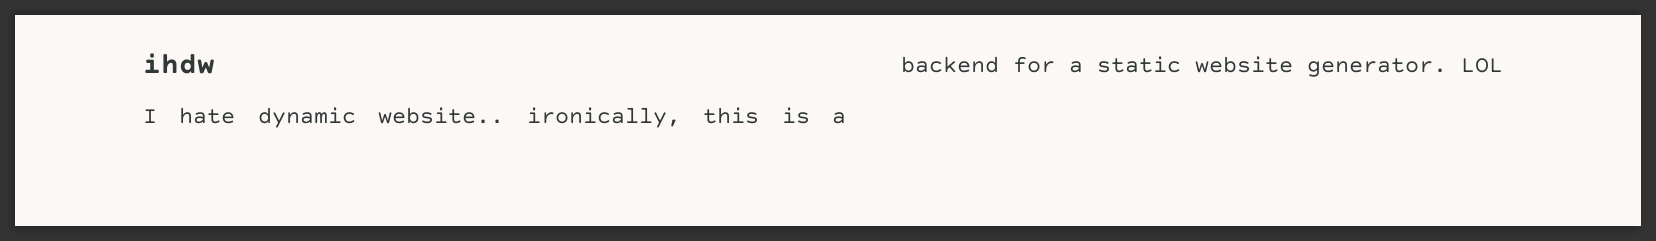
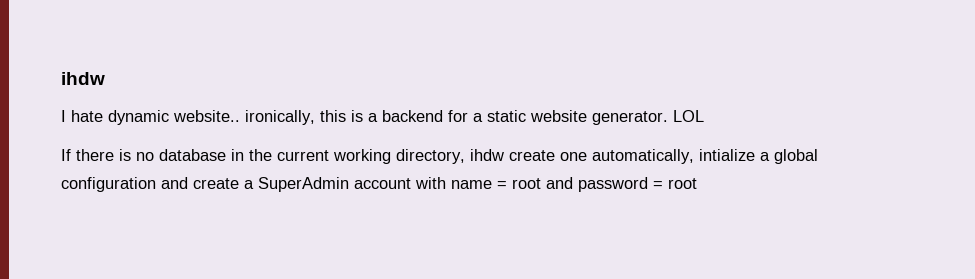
+ If there is no database in the current working directory, ihdw create one automatically, intialize a global configuration and create a SuperAdmin account with name = root and password = root

